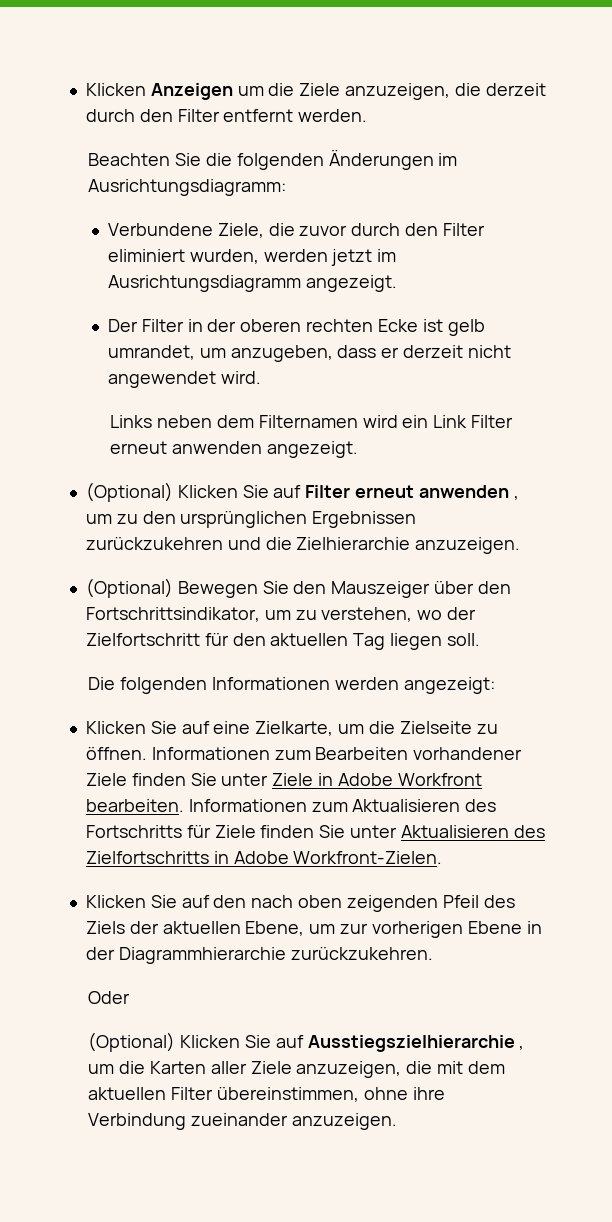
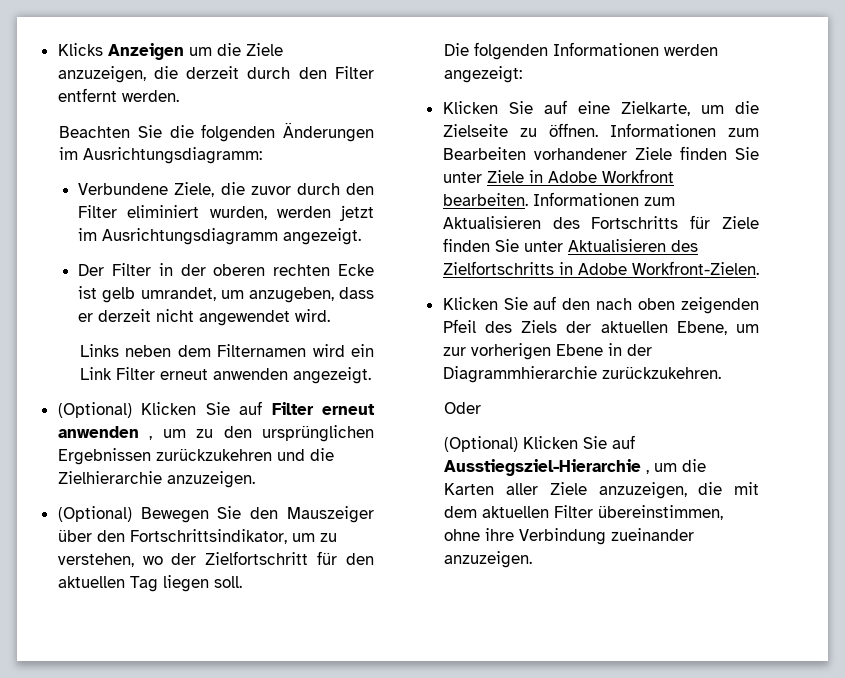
- Klicken Anzeigen um die Ziele anzuzeigen, die derzeit durch den Filter entfernt werden.
+ Klicks Anzeigen um die Ziele anzuzeigen, die derzeit durch den Filter entfernt werden.
- (Optional) Klicken Sie auf Ausstiegszielhierarchie , um die Karten aller Ziele anzuzeigen, die mit dem aktuellen Filter übereinstimmen, ohne ihre Verbindung zueinander anzuzeigen.
+ (Optional) Klicken Sie auf Ausstiegsziel-Hierarchie , um die Karten aller Ziele anzuzeigen, die mit dem aktuellen Filter übereinstimmen, ohne ihre Verbindung zueinander anzuzeigen.

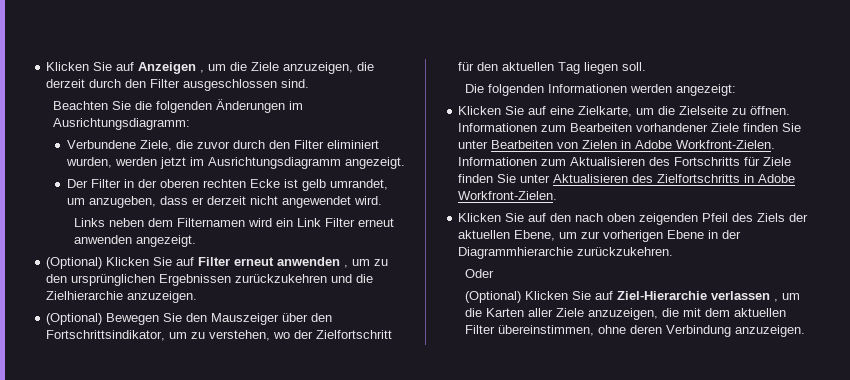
- Klicks Anzeigen um die Ziele anzuzeigen, die derzeit durch den Filter entfernt werden.
+ Klicken Sie auf Anzeigen , um die Ziele anzuzeigen, die derzeit durch den Filter ausgeschlossen sind.
- Informationen zum Bearbeiten vorhandener Ziele finden Sie unter Ziele in Adobe Workfront bearbeiten.
+ Informationen zum Bearbeiten vorhandener Ziele finden Sie unter Bearbeiten von Zielen in Adobe Workfront-Zielen.
- (Optional) Klicken Sie auf Ausstiegsziel-Hierarchie , um die Karten aller Ziele anzuzeigen, die mit dem aktuellen Filter übereinstimmen, ohne ihre Verbindung zueinander anzuzeigen.
+ (Optional) Klicken Sie auf Ziel-Hierarchie verlassen , um die Karten aller Ziele anzuzeigen, die mit dem aktuellen Filter übereinstimmen, ohne deren Verbindung anzuzeigen.

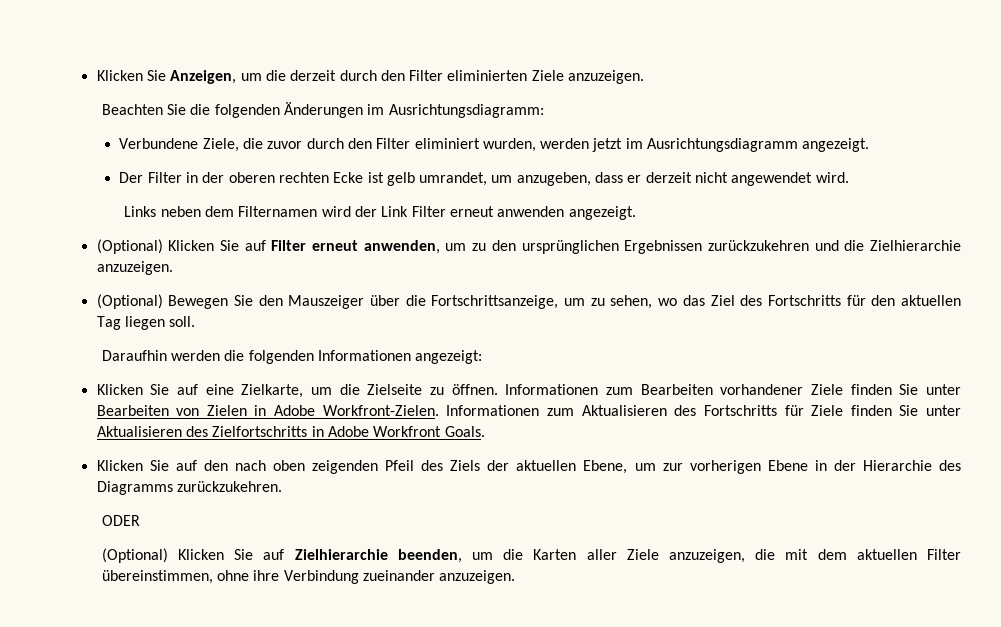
- Klicken Sie auf Anzeigen , um die Ziele anzuzeigen, die derzeit durch den Filter ausgeschlossen sind.
+ Klicken Sie Anzeigen, um die derzeit durch den Filter eliminierten Ziele anzuzeigen.
- Links neben dem Filternamen wird ein Link Filter erneut anwenden angezeigt.
+ Links neben dem Filternamen wird der Link Filter erneut anwenden angezeigt.
- (Optional) Klicken Sie auf Filter erneut anwenden , um zu den ursprünglichen Ergebnissen zurückzukehren und die Zielhierarchie anzuzeigen.
+ (Optional) Klicken Sie auf Filter erneut anwenden, um zu den ursprünglichen Ergebnissen zurückzukehren und die Zielhierarchie anzuzeigen.
- (Optional) Bewegen Sie den Mauszeiger über den Fortschrittsindikator, um zu verstehen, wo der Zielfortschritt für den aktuellen Tag liegen soll.
+ (Optional) Bewegen Sie den Mauszeiger über die Fortschrittsanzeige, um zu sehen, wo das Ziel des Fortschritts für den aktuellen Tag liegen soll.
- Die folgenden Informationen werden angezeigt:
+ Daraufhin werden die folgenden Informationen angezeigt:
- Informationen zum Aktualisieren des Fortschritts für Ziele finden Sie unter Aktualisieren des Zielfortschritts in Adobe Workfront-Zielen.
+ Informationen zum Aktualisieren des Fortschritts für Ziele finden Sie unter Aktualisieren des Zielfortschritts in Adobe Workfront Goals.
- Klicken Sie auf den nach oben zeigenden Pfeil des Ziels der aktuellen Ebene, um zur vorherigen Ebene in der Diagrammhierarchie zurückzukehren.
+ Klicken Sie auf den nach oben zeigenden Pfeil des Ziels der aktuellen Ebene, um zur vorherigen Ebene in der Hierarchie des Diagramms zurückzukehren.
- Oder
- (Optional) Klicken Sie auf Ziel-Hierarchie verlassen , um die Karten aller Ziele anzuzeigen, die mit dem aktuellen Filter übereinstimmen, ohne deren Verbindung anzuzeigen.
+ ODER
+ (Optional) Klicken Sie auf Zielhierarchie beenden, um die Karten aller Ziele anzuzeigen, die mit dem aktuellen Filter übereinstimmen, ohne ihre Verbindung zueinander anzuzeigen.

